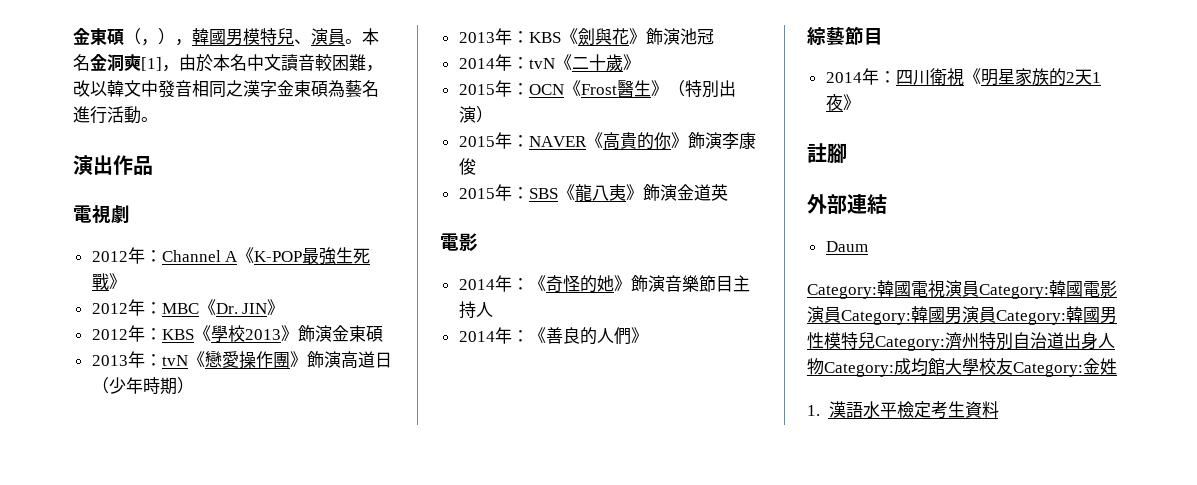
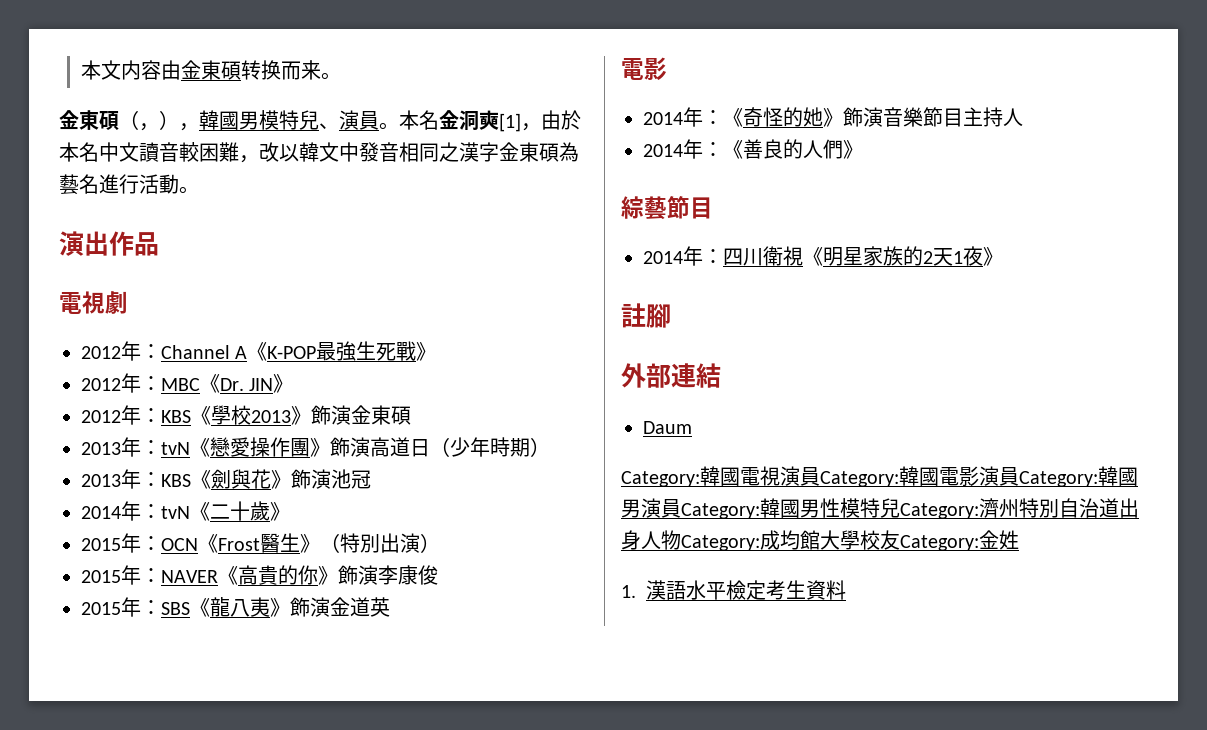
+ 本文内容由金東碩转换而来。

